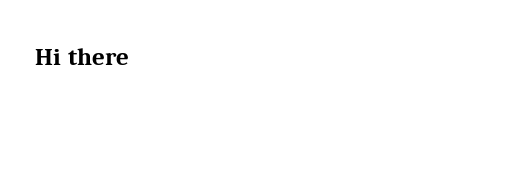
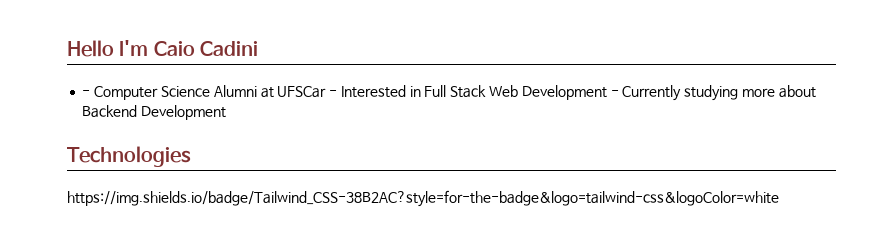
- Hi there
+ Hello I'm Caio Cadini
+ - Computer Science Alumni at UFSCar - Interested in Full Stack Web Development - Currently studying more about Backend Development
+ Technologies
+ https://img.shields.io/badge/Tailwind_CSS-38B2AC?style=for-the-badge&logo=tailwind-css&logoColor=white

